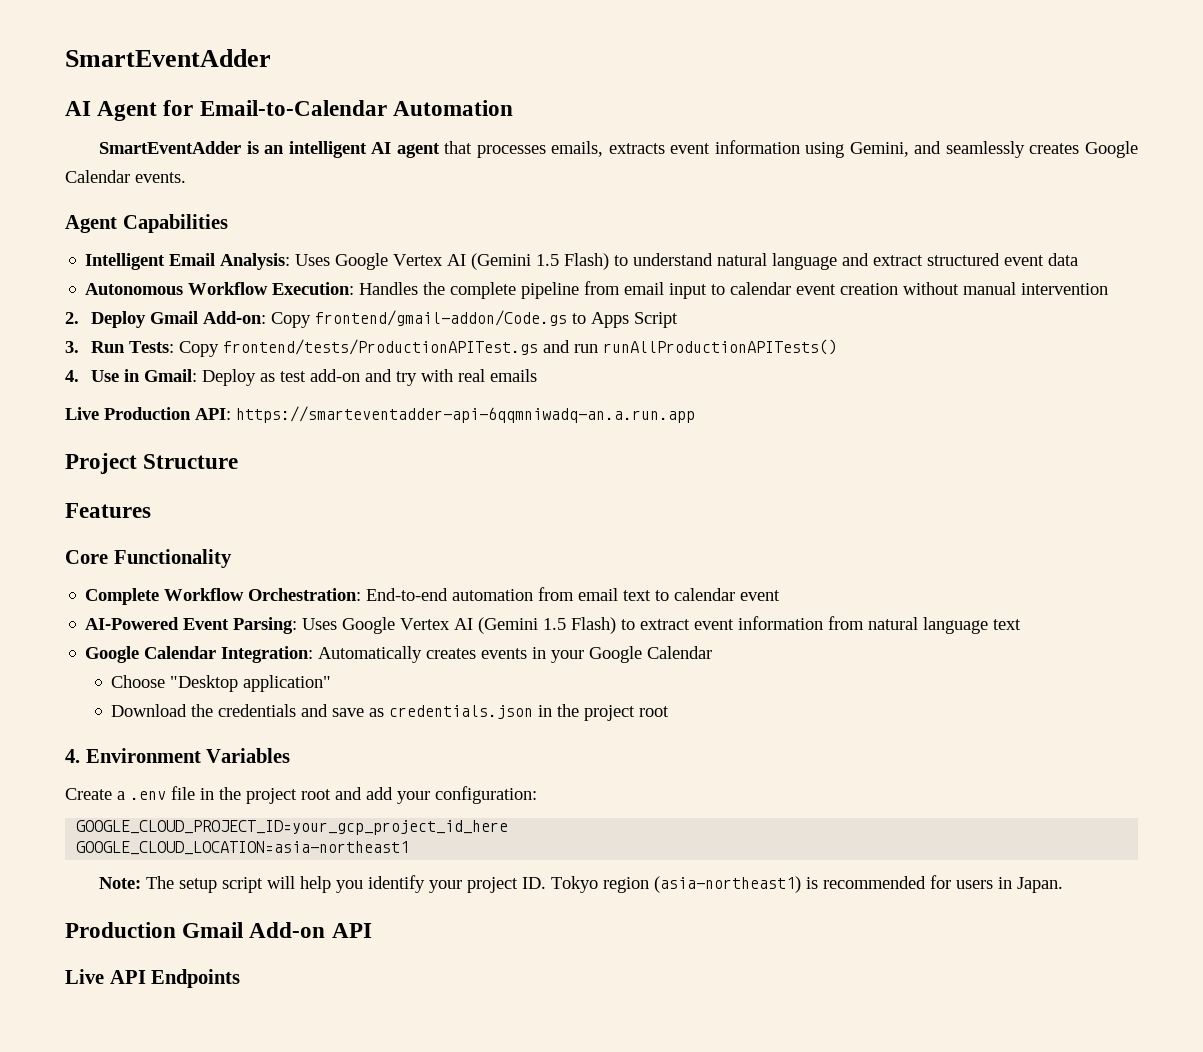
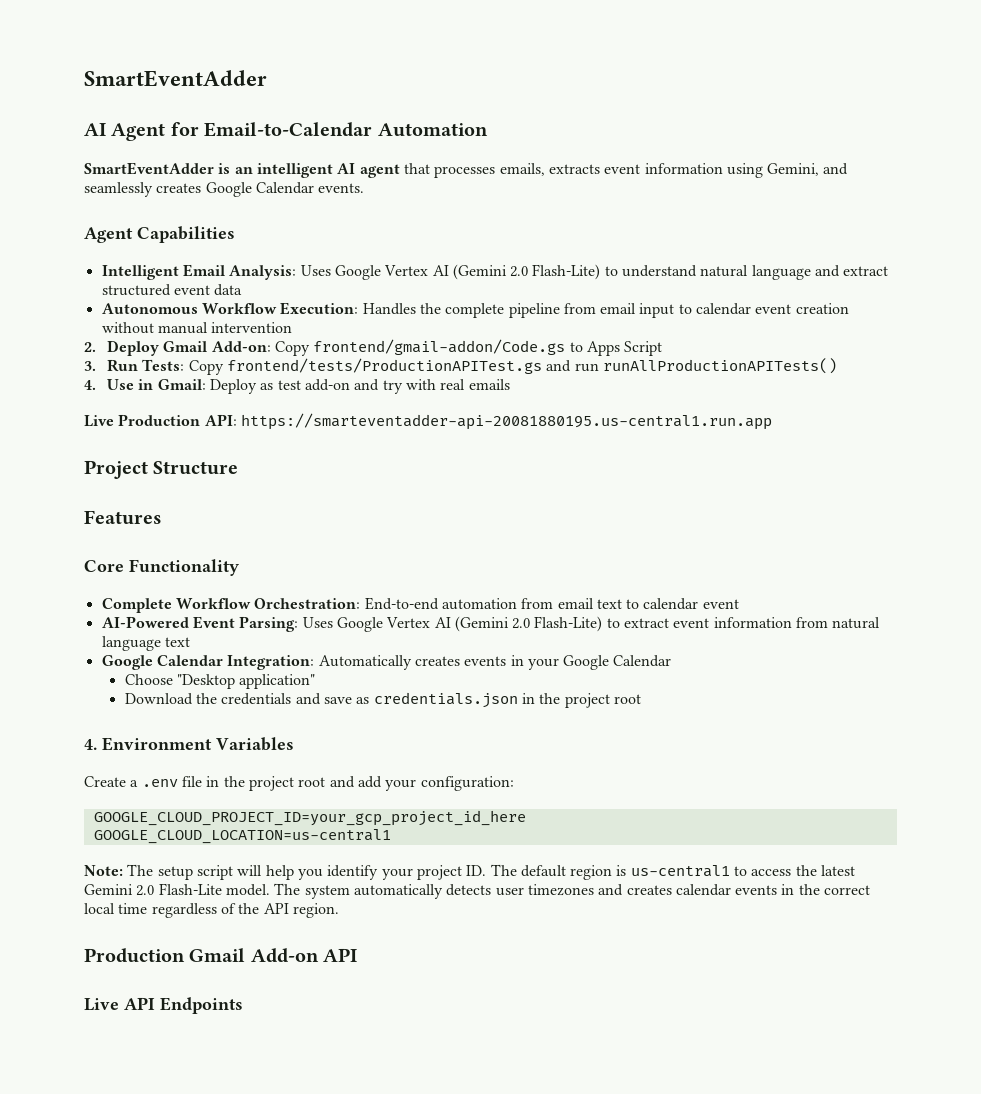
- Intelligent Email Analysis: Uses Google Vertex AI (Gemini 1.5 Flash) to understand natural language and extract structured event data
+ Intelligent Email Analysis: Uses Google Vertex AI (Gemini 2.0 Flash-Lite) to understand natural language and extract structured event data
- Live Production API: https://smarteventadder-api-6qqmniwadq-an.a.run.app
+ Live Production API: https://smarteventadder-api-20081880195.us-central1.run.app
- AI-Powered Event Parsing: Uses Google Vertex AI (Gemini 1.5 Flash) to extract event information from natural language text
+ AI-Powered Event Parsing: Uses Google Vertex AI (Gemini 2.0 Flash-Lite) to extract event information from natural language text
- GOOGLE_CLOUD_LOCATION=asia-northeast1
+ GOOGLE_CLOUD_LOCATION=us-central1
- Note: The setup script will help you identify your project ID. Tokyo region (asia-northeast1) is recommended for users in Japan.
+ Note: The setup script will help you identify your project ID. The default region is us-central1 to access the latest Gemini 2.0 Flash-Lite model. The system automatically detects user timezones and creates calendar events in the correct local time regardless of the API region.

